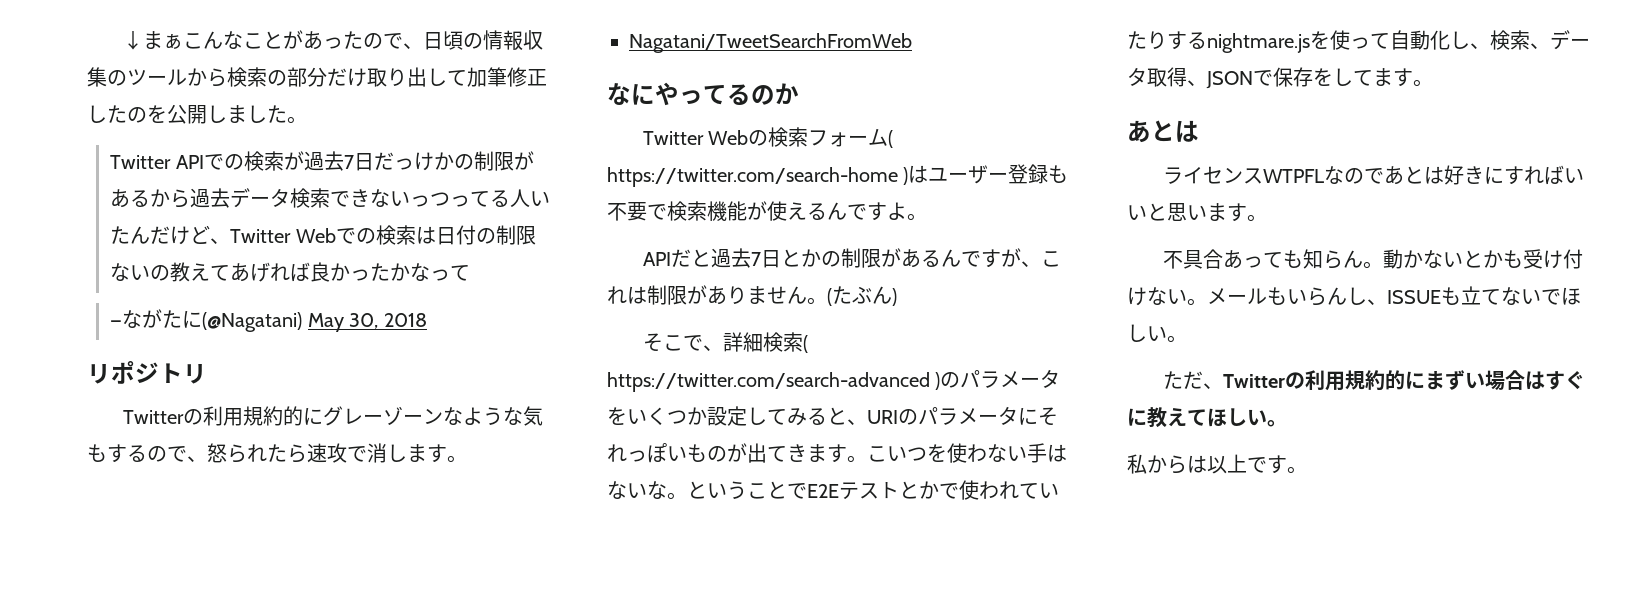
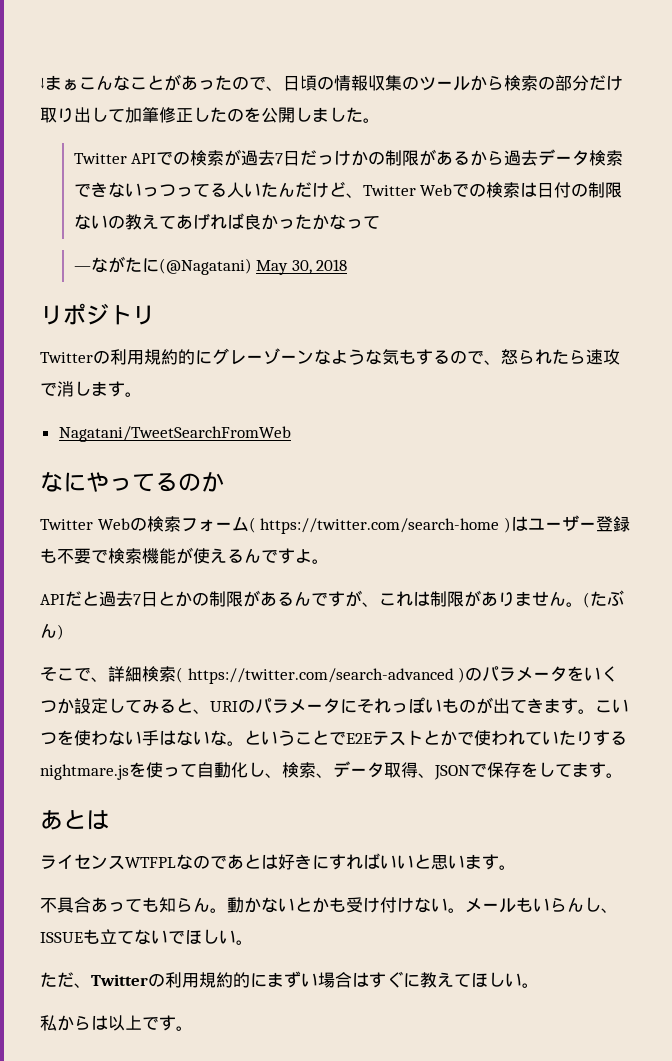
- ライセンスWTPFLなのであとは好きにすればいいと思います。
+ ライセンスWTFPLなのであとは好きにすればいいと思います。

